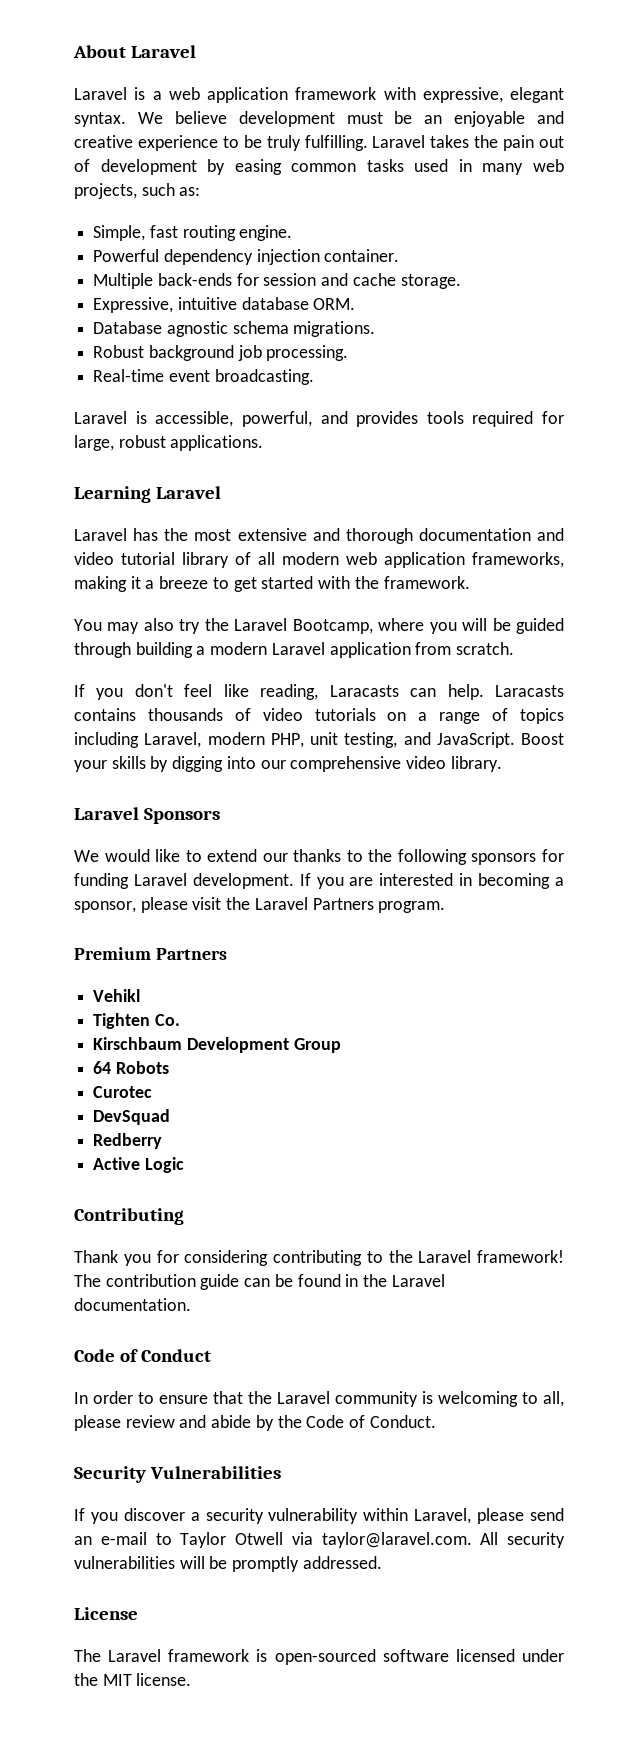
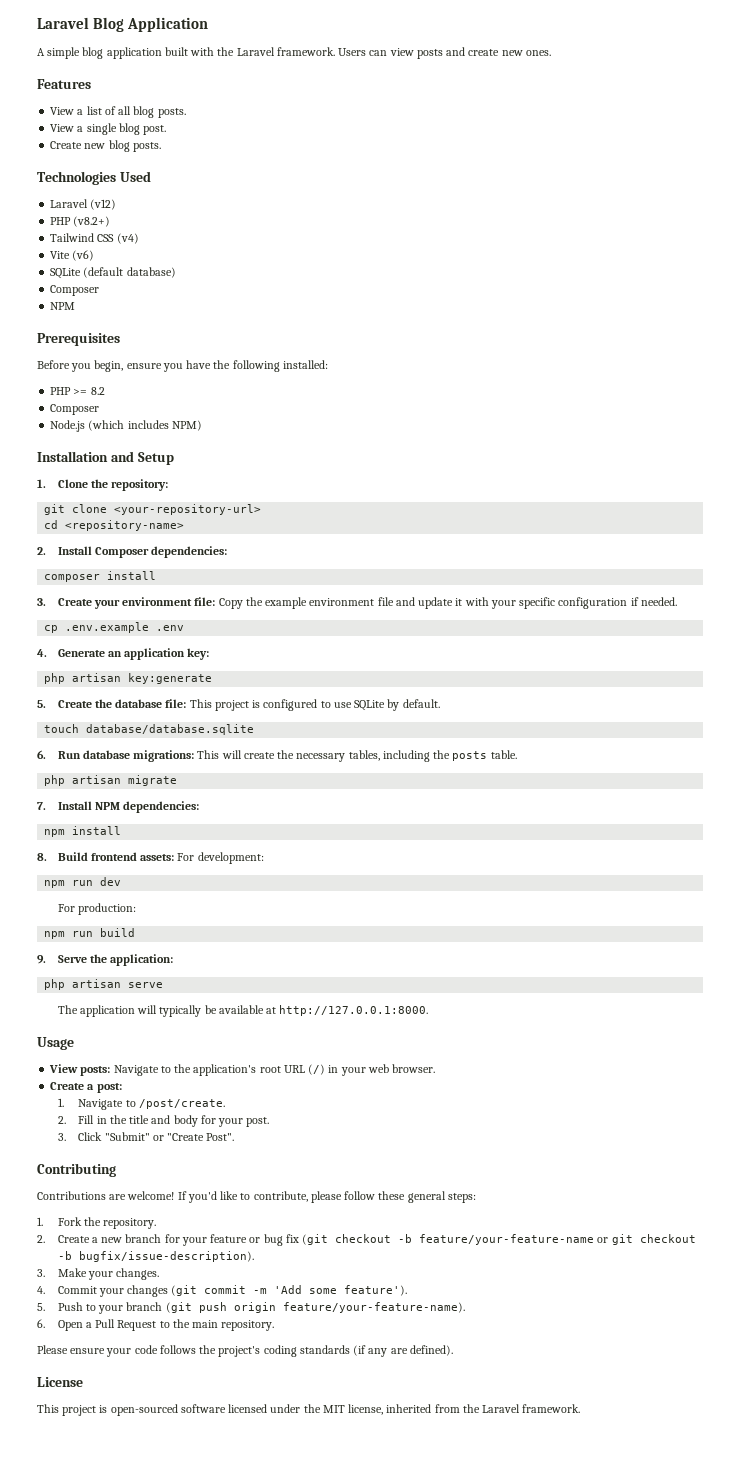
- About Laravel
- Laravel is a web application framework with expressive, elegant syntax. We believe development must be an enjoyable and creative experience to be truly fulfilling. Laravel takes the pain out of development by easing common tasks used in many web projects, such as:
- Simple, fast routing engine.
- Powerful dependency injection container.
- Multiple back-ends for session and cache storage.
- Expressive, intuitive database ORM.
- Database agnostic schema migrations.
- Robust background job processing.
- Real-time event broadcasting.
- Laravel is accessible, powerful, and provides tools required for large, robust applications.
- Learning Laravel
- Laravel has the most extensive and thorough documentation and video tutorial library of all modern web application frameworks, making it a breeze to get started with the framework.
- You may also try the Laravel Bootcamp, where you will be guided through building a modern Laravel application from scratch.
- If you don't feel like reading, Laracasts can help. Laracasts contains thousands of video tutorials on a range of topics including Laravel, modern PHP, unit testing, and JavaScript. Boost your skills by digging into our comprehensive video library.
- Laravel Sponsors
- We would like to extend our thanks to the following sponsors for funding Laravel development. If you are interested in becoming a sponsor, please visit the Laravel Partners program.
- Premium Partners
- Vehikl
- Tighten Co.
- Kirschbaum Development Group
- 64 Robots
- Curotec
- DevSquad
- Redberry
- Active Logic
+ Laravel Blog Application
+ A simple blog application built with the Laravel framework. Users can view posts and create new ones.
+ Features
+ View a list of all blog posts.
+ View a single blog post.
+ Create new blog posts.
+ Technologies Used
+ Laravel (v12)
+ PHP (v8.2+)
+ Tailwind CSS (v4)
+ Vite (v6)
+ SQLite (default database)
+ Composer
+ NPM
+ Prerequisites
+ Before you begin, ensure you have the following installed:
+ PHP >= 8.2
+ Composer
+ Node.js (which includes NPM)
+ Installation and Setup
+ 1. Clone the repository:
+ git clone <your-repository-url>
+ cd <repository-name>
+ 2. Install Composer dependencies:
+ composer install
+ 3. Create your environment file: Copy the example environment file and update it with your specific configuration if needed.
+ cp .env.example .env
+ 4. Generate an application key:
+ php artisan key:generate
+ 5. Create the database file: This project is configured to use SQLite by default.
+ touch database/database.sqlite
+ 6. Run database migrations: This will create the necessary tables, including the posts table.
+ php artisan migrate
+ 7. Install NPM dependencies:
+ npm install
+ 8. Build frontend assets: For development:
+ npm run dev
+ For production:
+ npm run build
+ 9. Serve the application:
+ php artisan serve
+ The application will typically be available at http://127.0.0.1:8000.
+ Usage
+ View posts: Navigate to the application's root URL (/) in your web browser.
+ Create a post:
+ 1. Navigate to /post/create.
+ 2. Fill in the title and body for your post.
+ 3. Click "Submit" or "Create Post".
  Contributing
- Thank you for considering contributing to the Laravel framework! The contribution guide can be found in the Laravel documentation.
- Code of Conduct
- In order to ensure that the Laravel community is welcoming to all, please review and abide by the Code of Conduct.
- Security Vulnerabilities
- If you discover a security vulnerability within Laravel, please send an e-mail to Taylor Otwell via taylor@laravel.com. All security vulnerabilities will be promptly addressed.
+ Contributions are welcome! If you'd like to contribute, please follow these general steps:
+ 1. Fork the repository.
+ 2. Create a new branch for your feature or bug fix (git checkout -b feature/your-feature-name or git checkout -b bugfix/issue-description).
+ 3. Make your changes.
+ 4. Commit your changes (git commit -m 'Add some feature').
+ 5. Push to your branch (git push origin feature/your-feature-name).
+ 6. Open a Pull Request to the main repository.
+ Please ensure your code follows the project's coding standards (if any are defined).
  License
- The Laravel framework is open-sourced software licensed under the MIT license.
+ This project is open-sourced software licensed under the MIT license, inherited from the Laravel framework.

